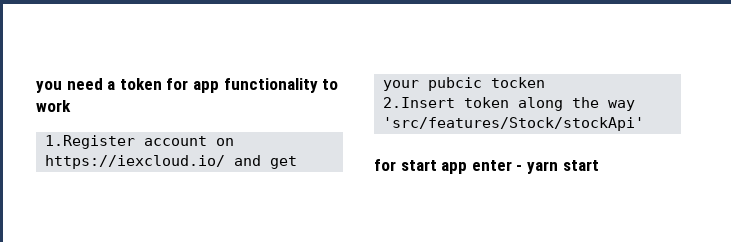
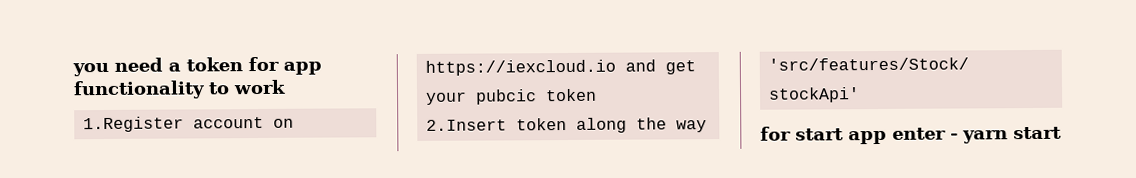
- 1.Register account on https://iexcloud.io/ and get your pubcic tocken
+ 1.Register account on https://iexcloud.io and get your pubcic token

